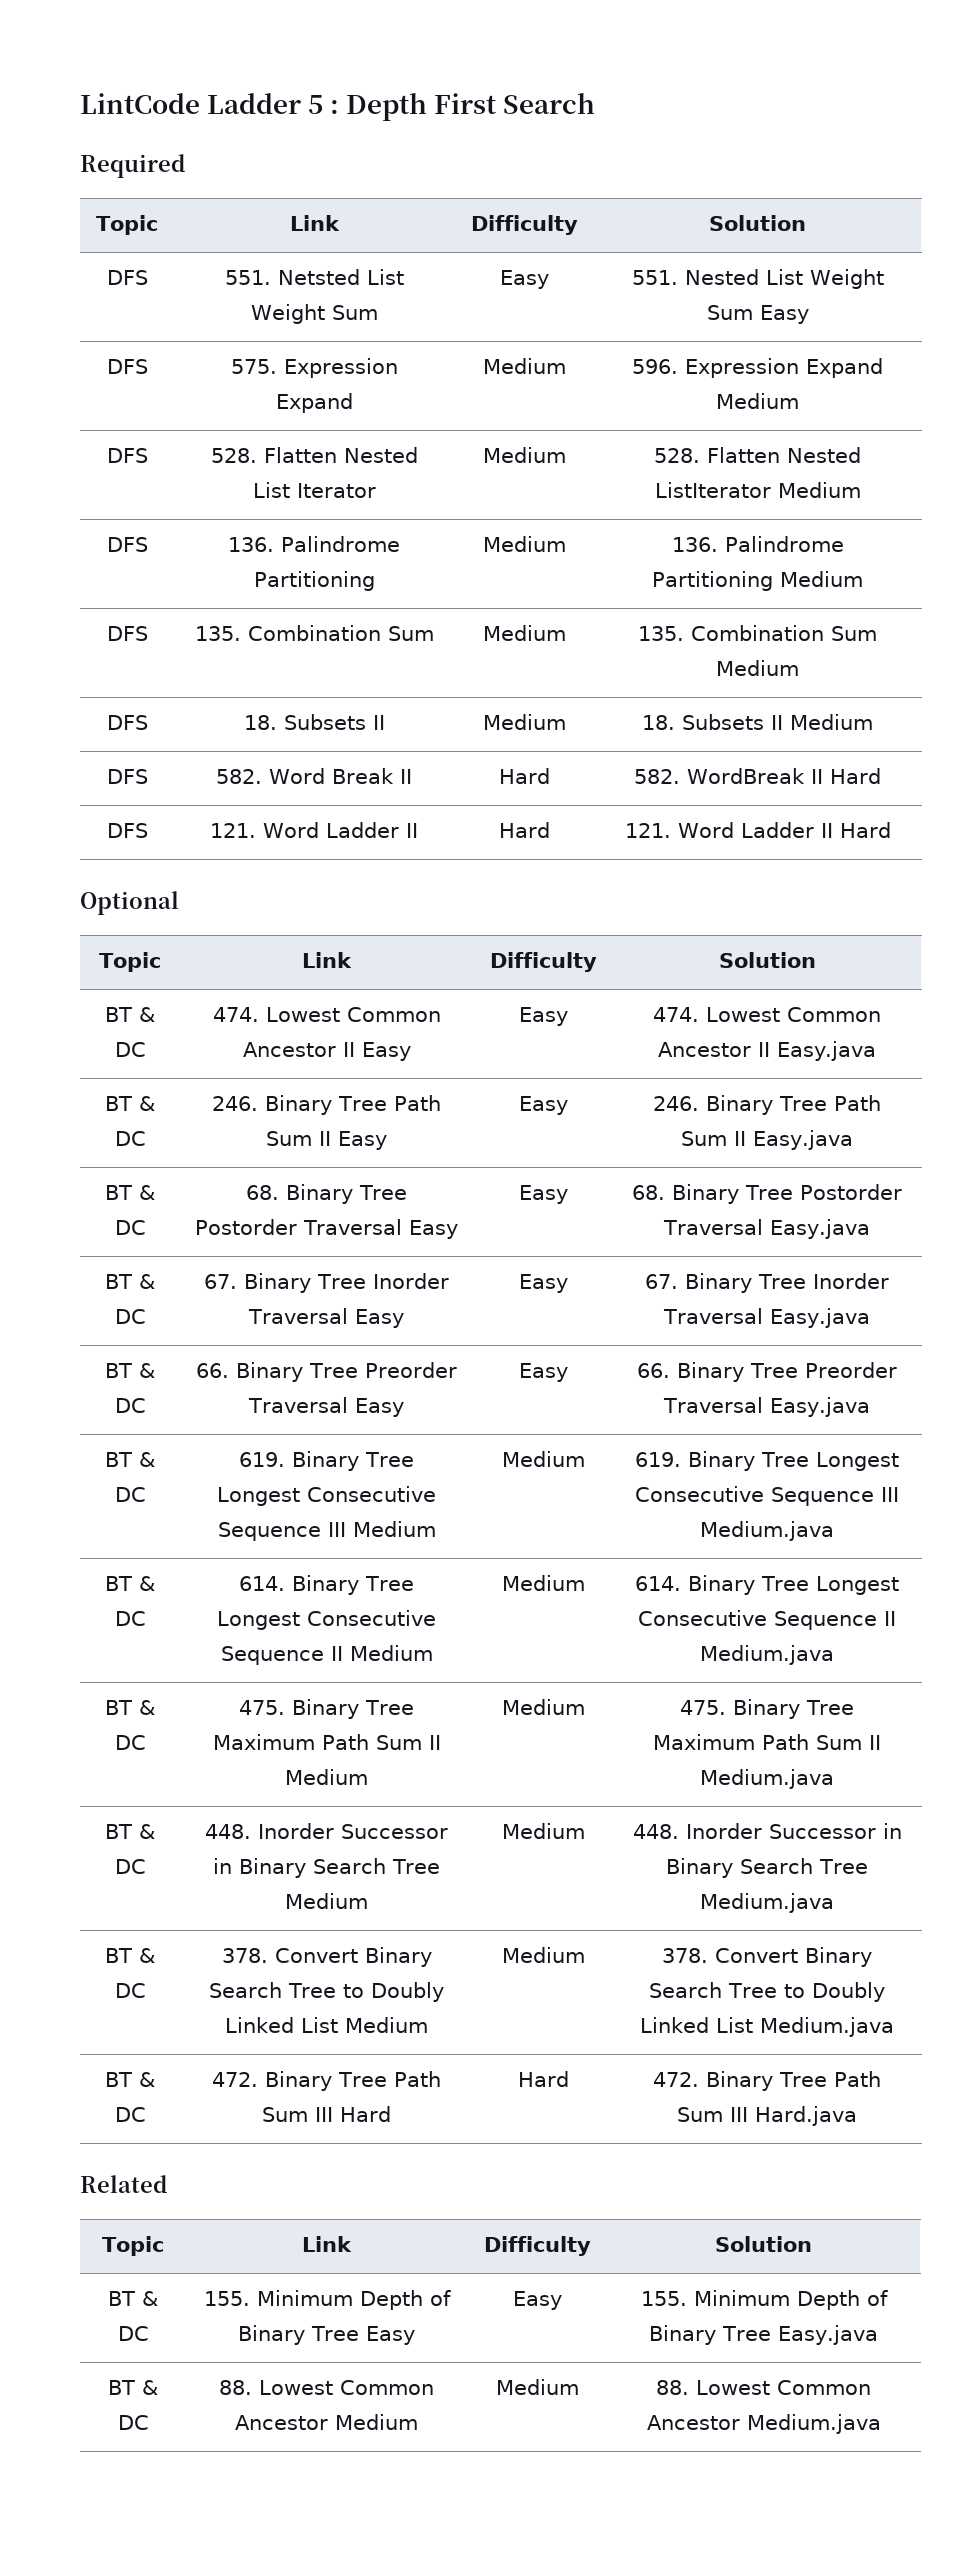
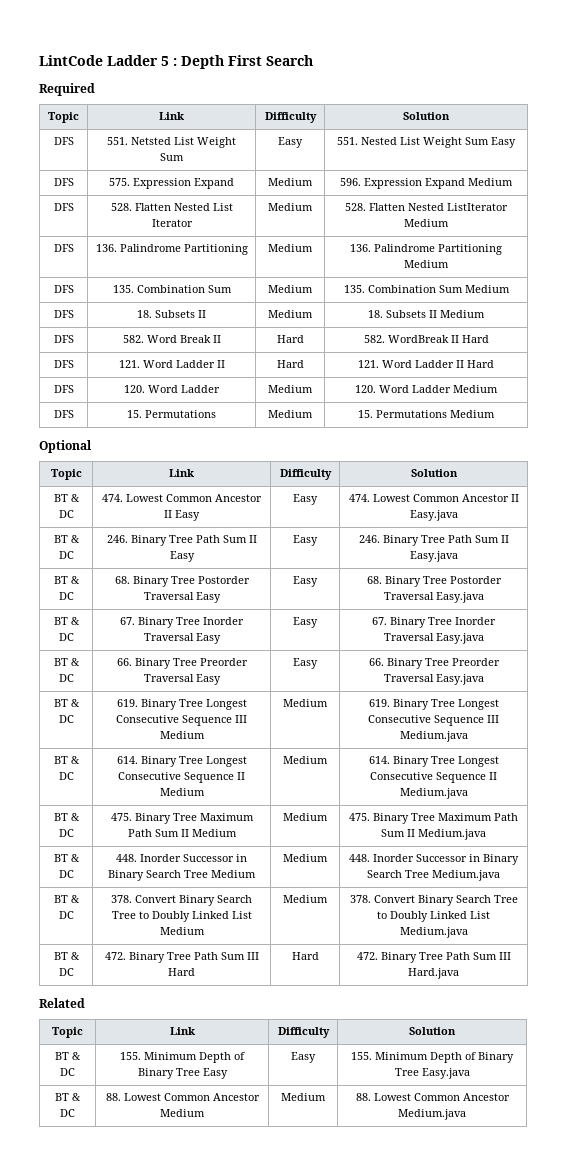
+ DFS | 120. Word Ladder | Medium | 120. Word Ladder Medium
+ DFS | 15. Permutations | Medium | 15. Permutations Medium

